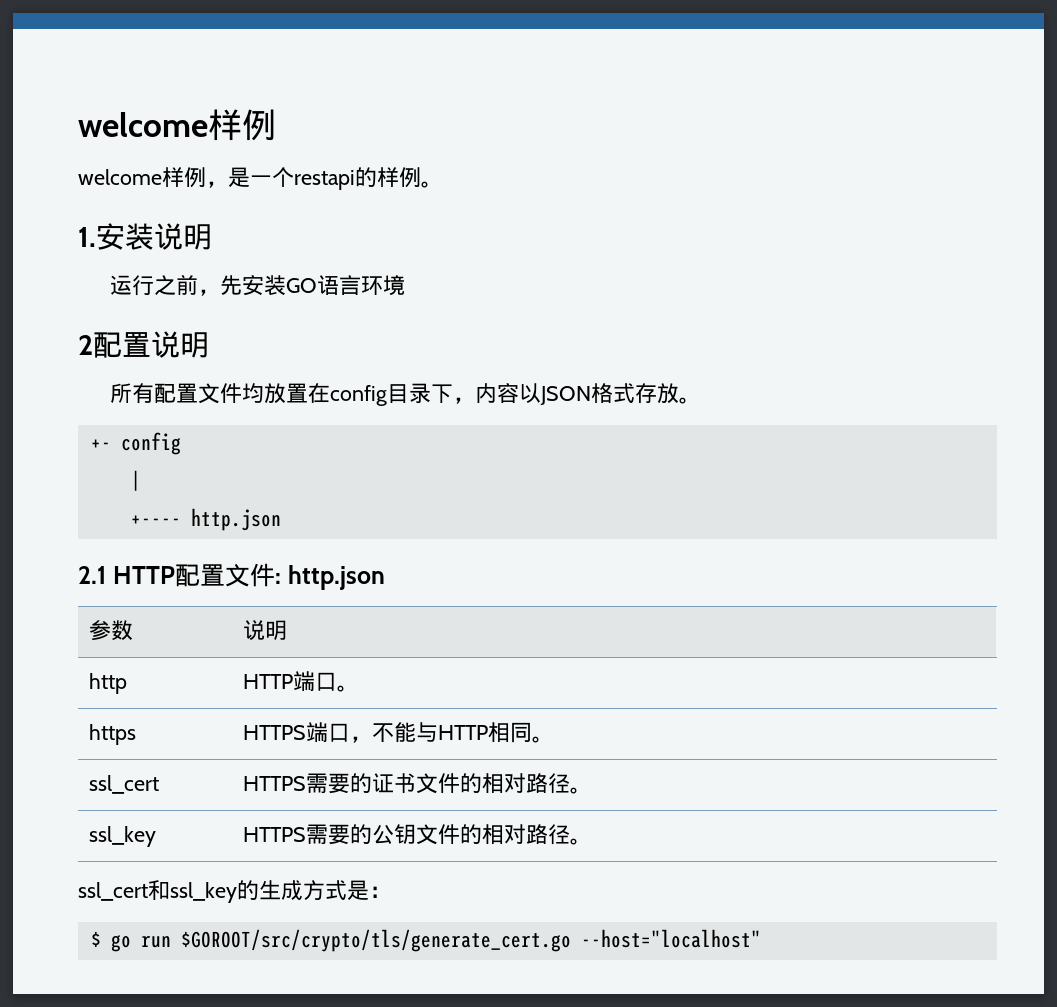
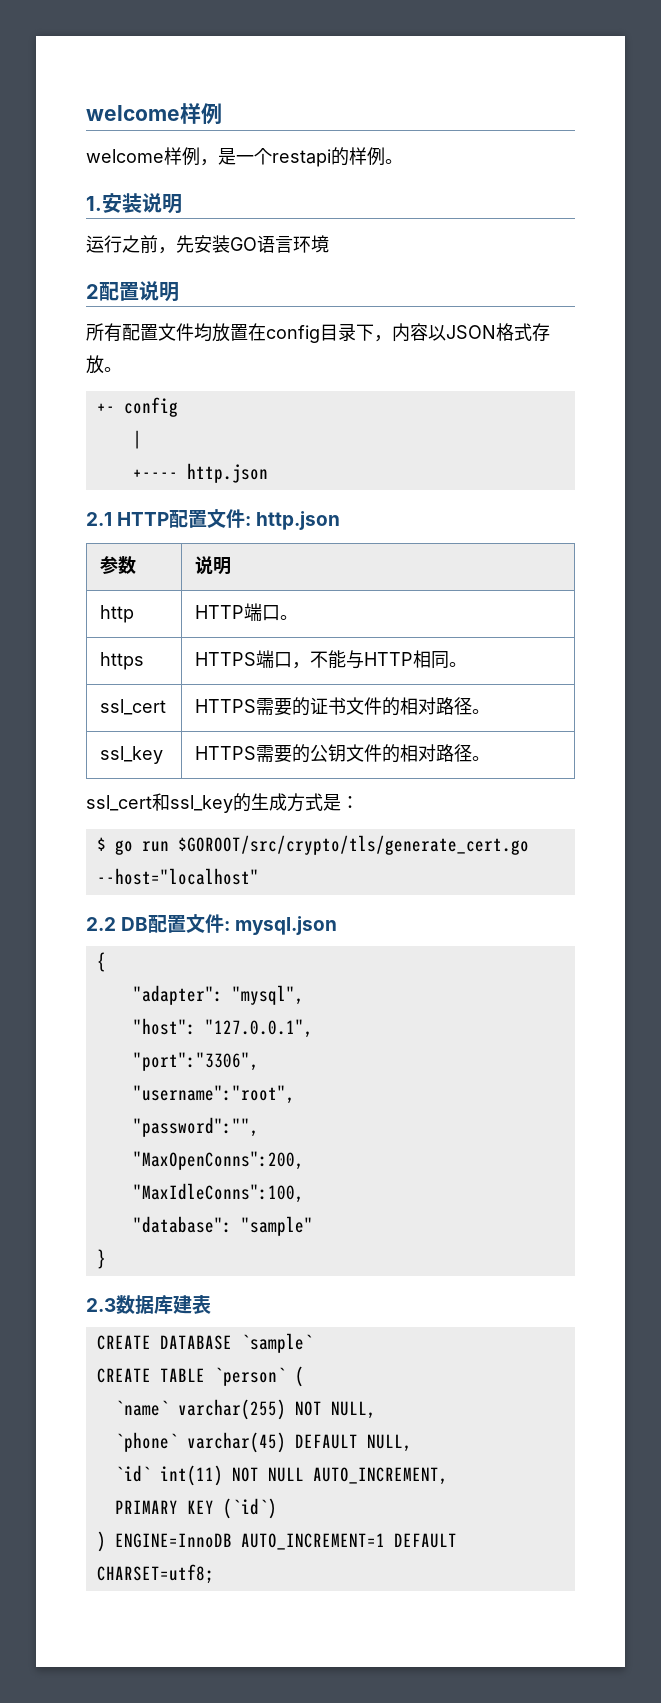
+ 2.2 DB配置文件: mysql.json
+ {
+ "adapter": "mysql",
+ "host": "127.0.0.1",
+ "port":"3306",
+ "username":"root",
+ "password":"",
+ "MaxOpenConns":200,
+ "MaxIdleConns":100,
+ "database": "sample"
+ }
+ 2.3数据库建表
+ CREATE DATABASE `sample`
+ CREATE TABLE `person` (
+ `name` varchar(255) NOT NULL,
+ `phone` varchar(45) DEFAULT NULL,
+ `id` int(11) NOT NULL AUTO_INCREMENT,
+ PRIMARY KEY (`id`)
+ ) ENGINE=InnoDB AUTO_INCREMENT=1 DEFAULT CHARSET=utf8;

